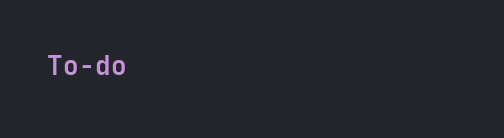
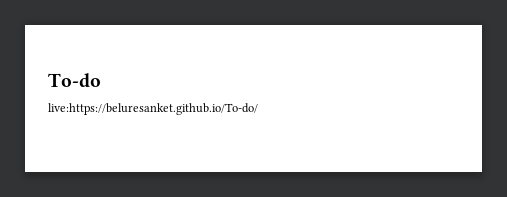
+ live:https://beluresanket.github.io/To-do/

